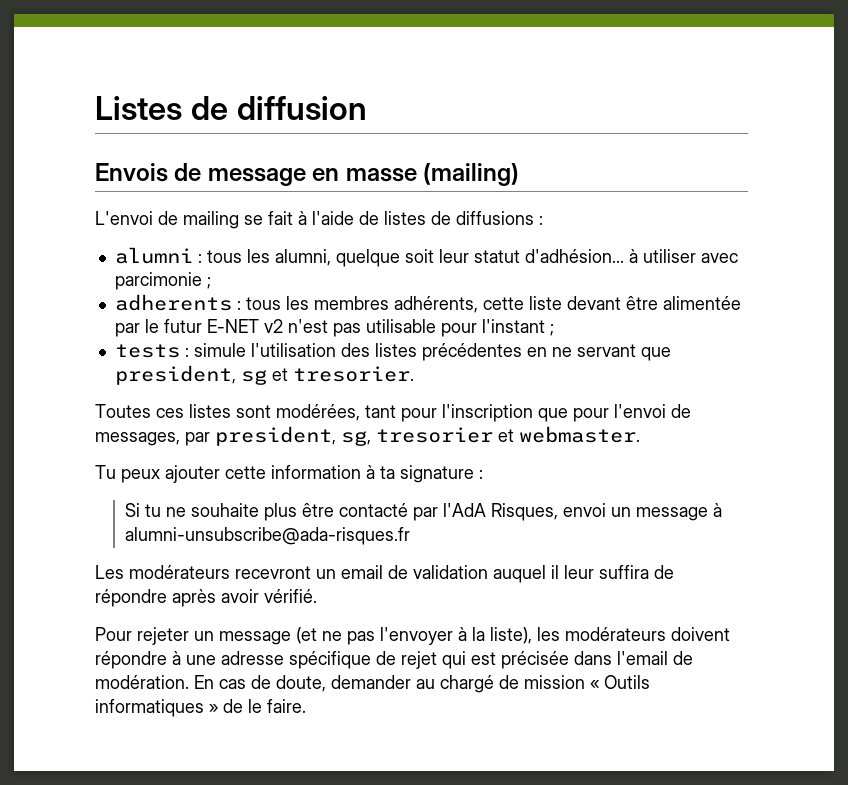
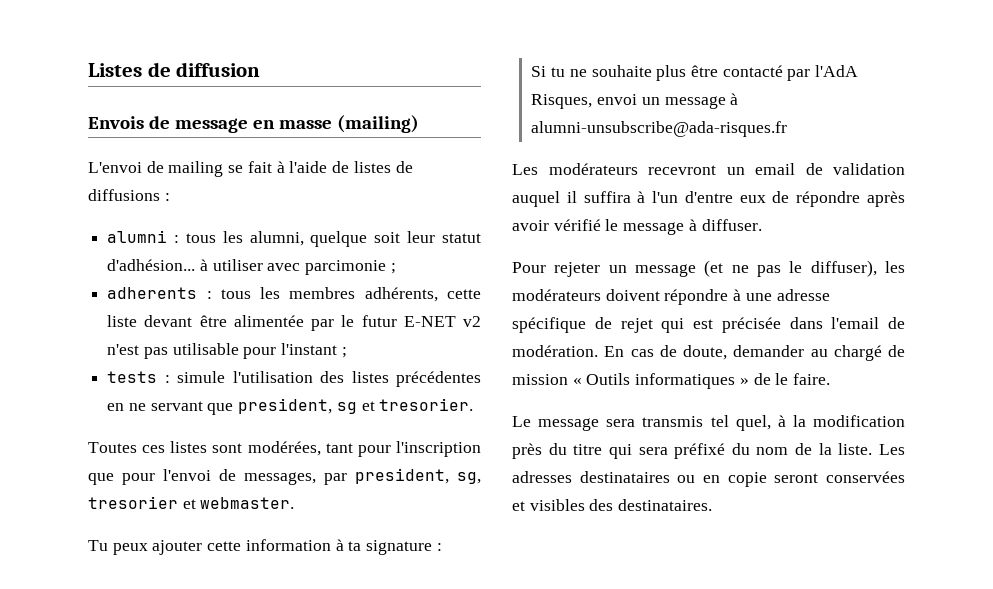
- Les modérateurs recevront un email de validation auquel il leur suffira de répondre après avoir vérifié.
+ Les modérateurs recevront un email de validation auquel il suffira à l'un d'entre eux de répondre après avoir vérifié le message à diffuser.
- Pour rejeter un message (et ne pas l'envoyer à la liste), les modérateurs doivent répondre à une adresse spécifique de rejet qui est précisée dans l'email de modération.
+ Pour rejeter un message (et ne pas le diffuser), les modérateurs doivent répondre à une adresse spécifique de rejet qui est précisée dans l'email de modération.
+ Le message sera transmis tel quel, à la modification près du titre qui sera préfixé du nom de la liste. Les adresses destinataires ou en copie seront conservées et visibles des destinataires.

